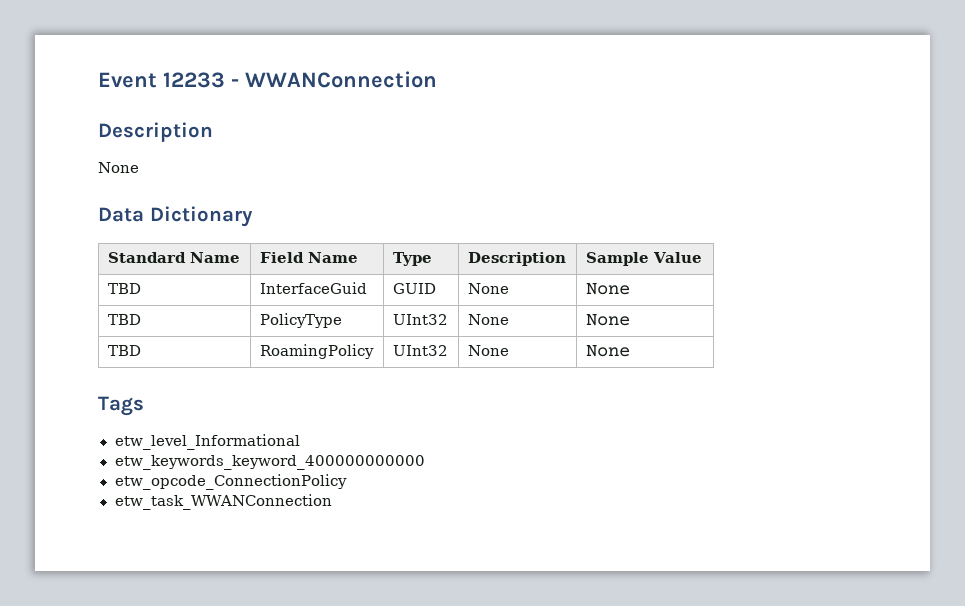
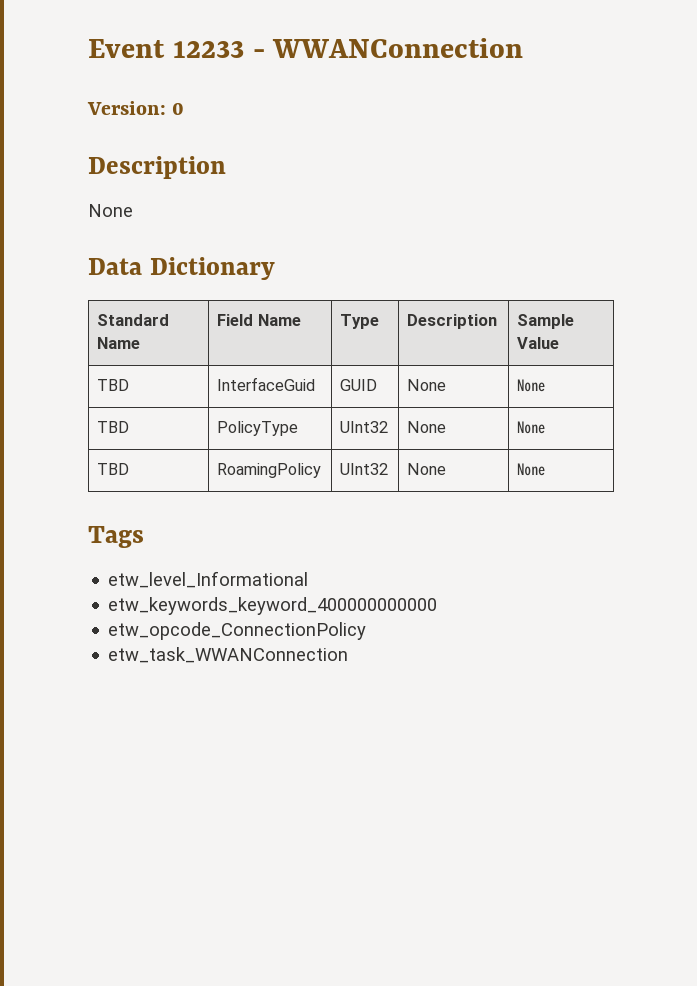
+ Version: 0

